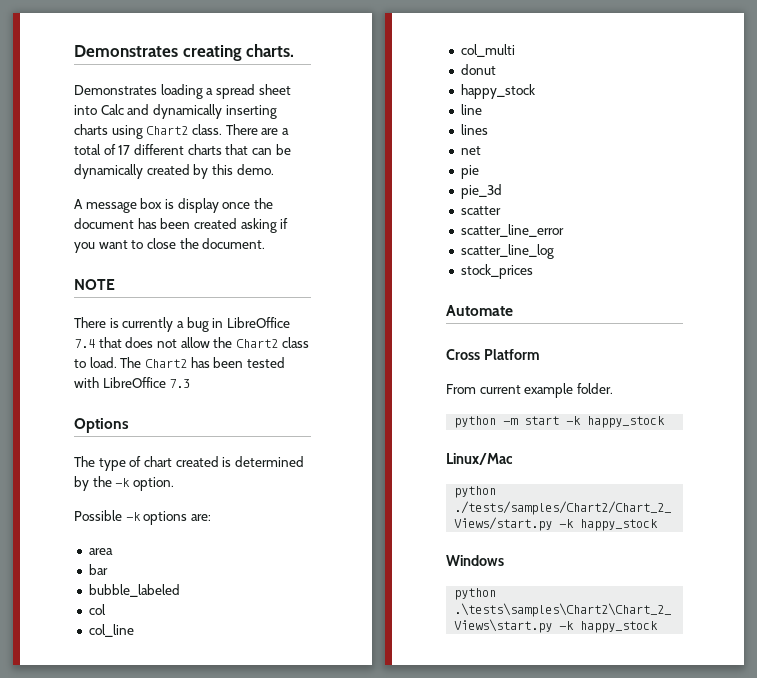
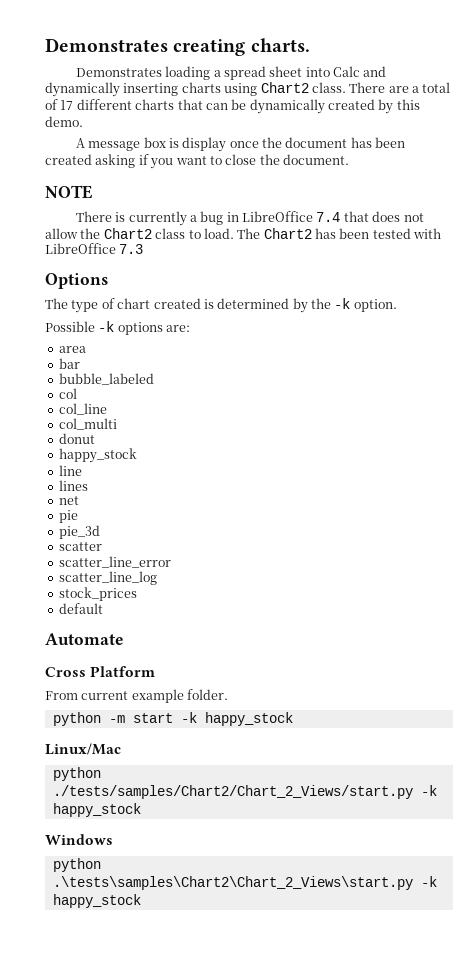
+ default

